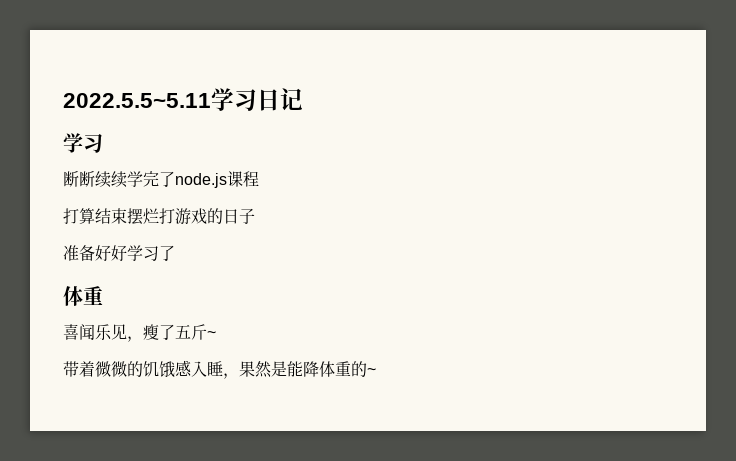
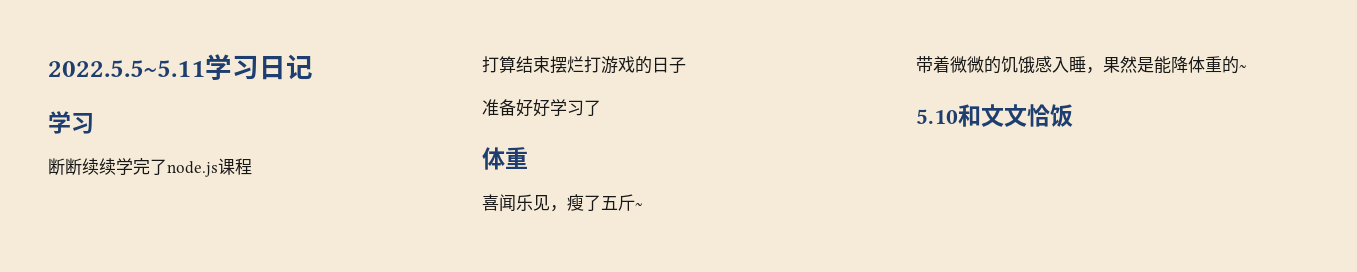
+ 5.10和文文恰饭

